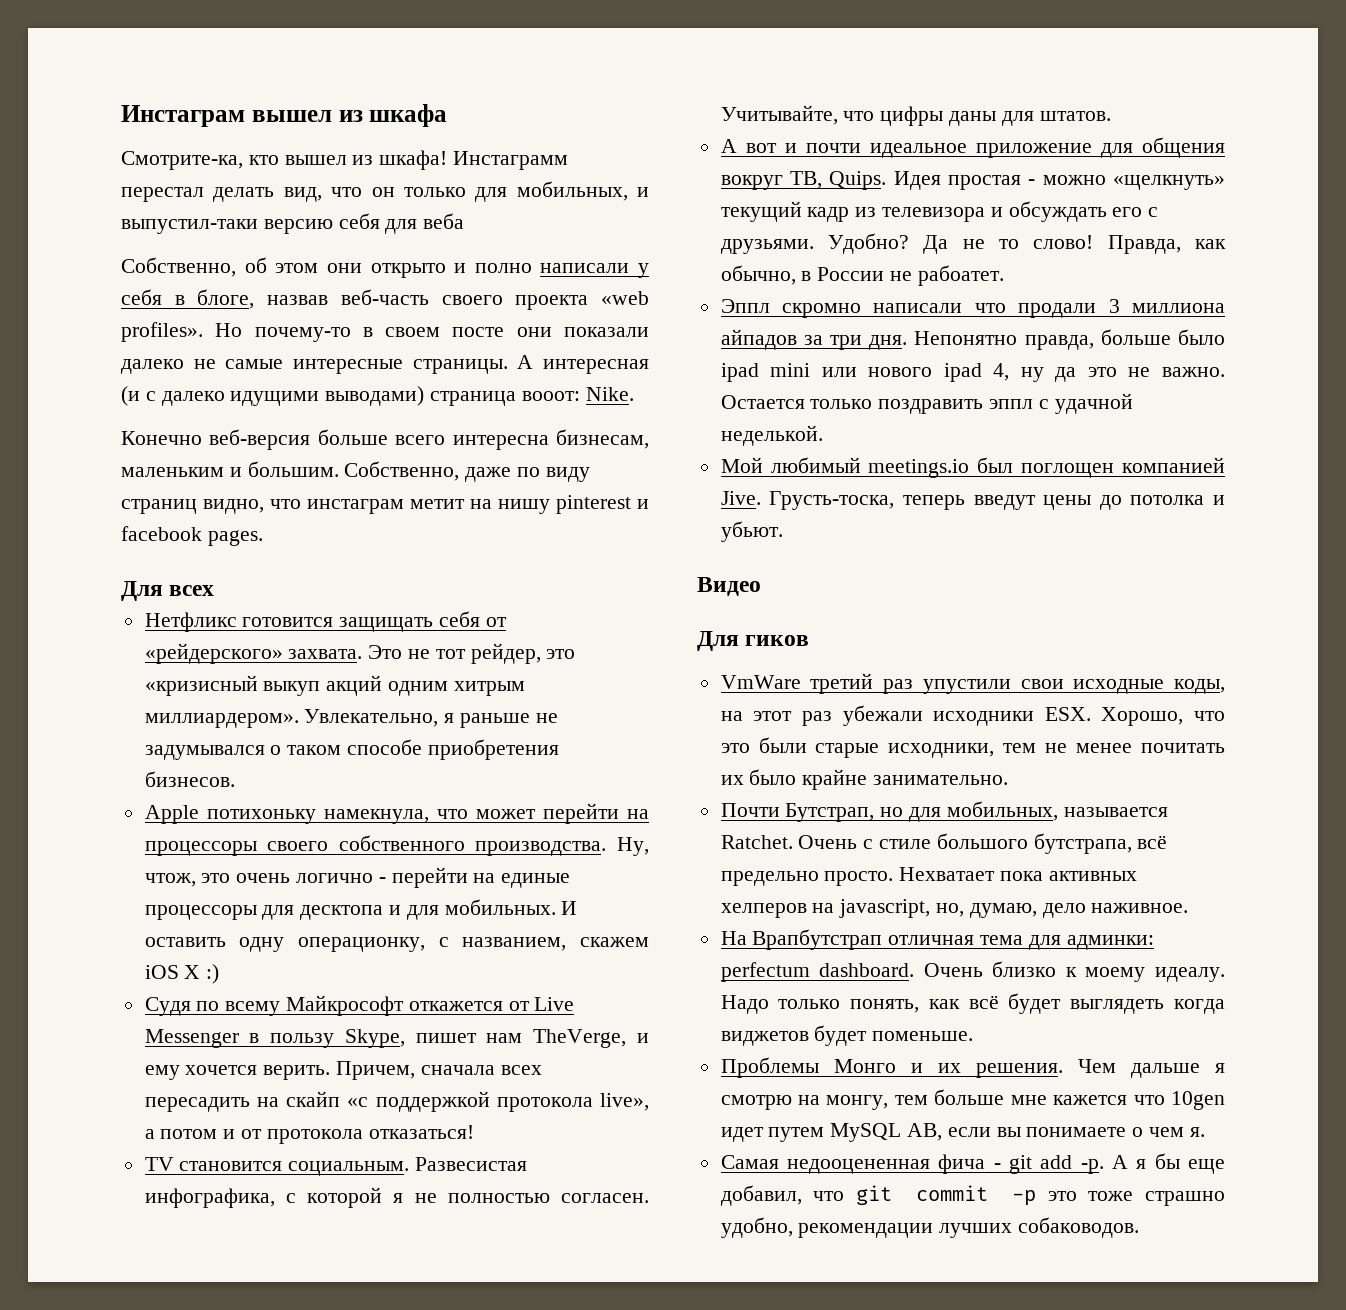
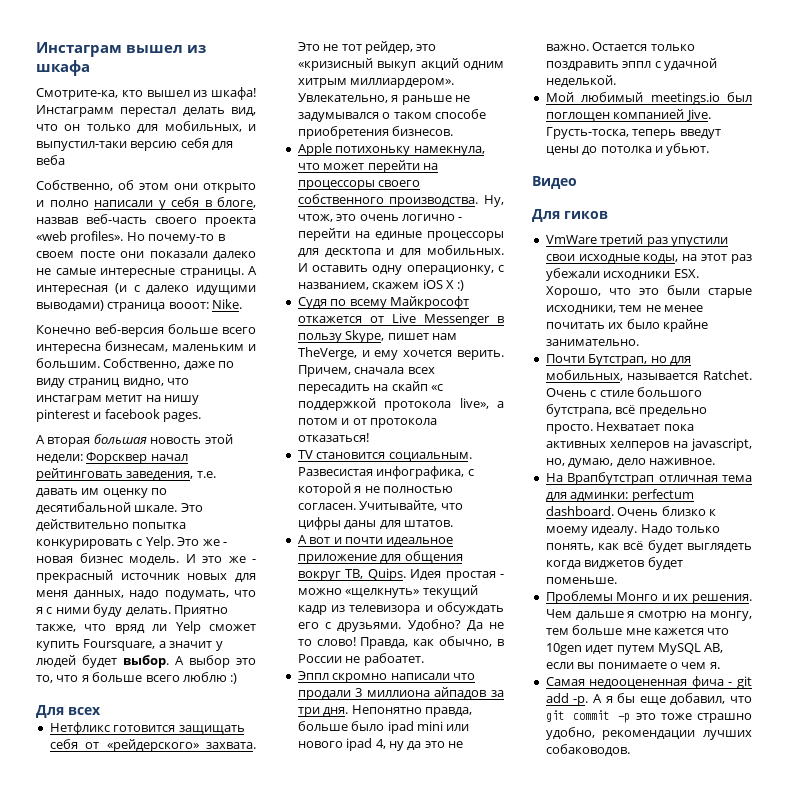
+ А вторая большая новость этой недели: Форсквер начал рейтинговать заведения, т.е. давать им оценку по десятибальной шкале. Это действительно попытка конкурировать с Yelp. Это же - новая бизнес модель. И это же - прекрасный источник новых для меня данных, надо подумать, что я с ними буду делать. Приятно также, что вряд ли Yelp сможет купить Foursquare, а значит у людей будет выбор. А выбор это то, что я больше всего люблю :)

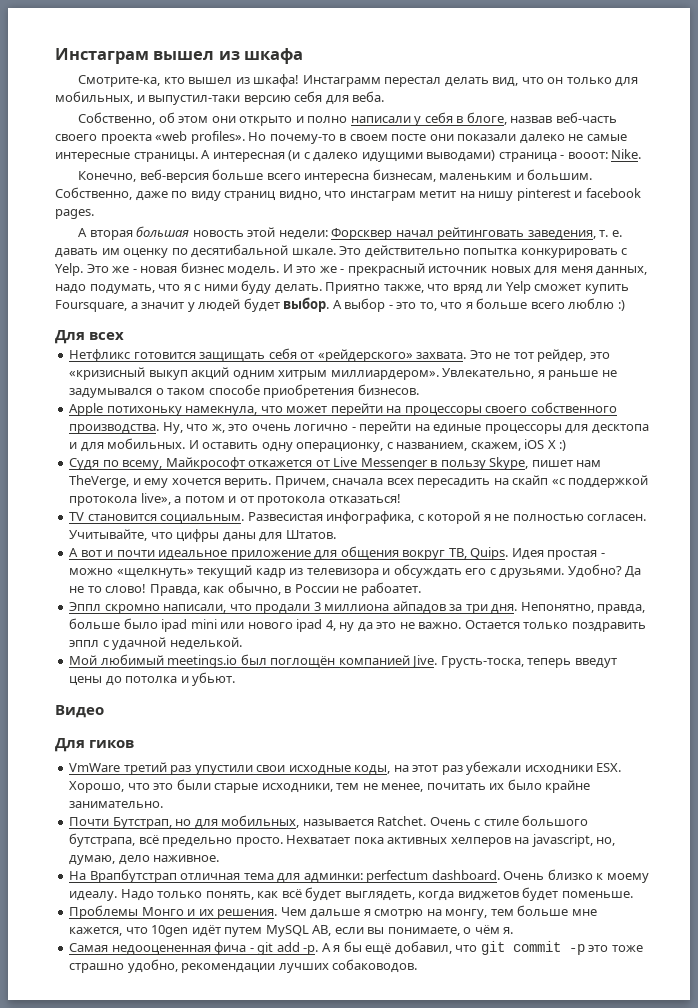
- Инстаграмм перестал делать вид, что он только для мобильных, и выпустил-таки версию себя для веба
+ Инстаграмм перестал делать вид, что он только для мобильных, и выпустил-таки версию себя для веба.
- А интересная (и с далеко идущими выводами) страница вооот: Nike.
+ А интересная (и с далеко идущими выводами) страница - вооот: Nike.
- Конечно веб-версия больше всего интересна бизнесам, маленьким и большим.
+ Конечно, веб-версия больше всего интересна бизнесам, маленьким и большим.
- А вторая большая новость этой недели: Форсквер начал рейтинговать заведения, т.е. давать им оценку по десятибальной шкале.
+ А вторая большая новость этой недели: Форсквер начал рейтинговать заведения, т. е. давать им оценку по десятибальной шкале.
- А выбор это то, что я больше всего люблю :)
+ А выбор - это то, что я больше всего люблю :)
- Ну, чтож, это очень логично - перейти на единые процессоры для десктопа и для мобильных.
+ Ну, что ж, это очень логично - перейти на единые процессоры для десктопа и для мобильных.
- И оставить одну операционку, с названием, скажем iOS X :)
+ И оставить одну операционку, с названием, скажем, iOS X :)
- Судя по всему Майкрософт откажется от Live Messenger в пользу Skype, пишет нам TheVerge, и ему хочется верить.
+ Судя по всему, Майкрософт откажется от Live Messenger в пользу Skype, пишет нам TheVerge, и ему хочется верить.
- Учитывайте, что цифры даны для штатов.
+ Учитывайте, что цифры даны для Штатов.
- Эппл скромно написали что продали 3 миллиона айпадов за три дня.
+ Эппл скромно написали, что продали 3 миллиона айпадов за три дня.
- Непонятно правда, больше было ipad mini или нового ipad 4, ну да это не важно.
+ Непонятно, правда, больше было ipad mini или нового ipad 4, ну да это не важно.
- Мой любимый meetings.io был поглощен компанией Jive.
+ Мой любимый meetings.io был поглощён компанией Jive.
- VmWare третий раз упустили свои исходные коды, на этот раз убежали исходники ESX. Хорошо, что это были старые исходники, тем не менее почитать их было крайне занимательно.
+ VmWare третий раз упустили свои исходные коды, на этот раз убежали исходники ESX. Хорошо, что это были старые исходники, тем не менее, почитать их было крайне занимательно.
- Надо только понять, как всё будет выглядеть когда виджетов будет поменьше.
+ Надо только понять, как всё будет выглядеть, когда виджетов будет поменьше.
- Чем дальше я смотрю на монгу, тем больше мне кажется что 10gen идет путем MySQL AB, если вы понимаете о чем я.
+ Чем дальше я смотрю на монгу, тем больше мне кажется, что 10gen идёт путем MySQL AB, если вы понимаете, о чём я.
- А я бы еще добавил, что git commit -p это тоже страшно удобно, рекомендации лучших собаководов.
+ А я бы ещё добавил, что git commit -p это тоже страшно удобно, рекомендации лучших собаководов.

